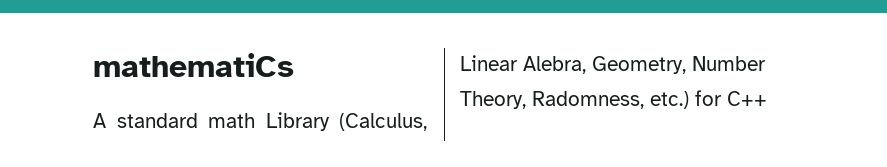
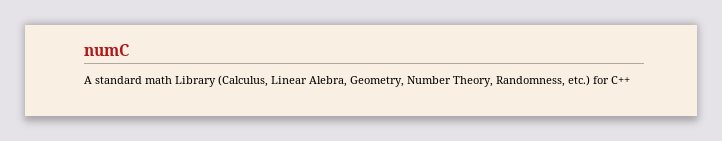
- mathematiCs
+ numC
- A standard math Library (Calculus, Linear Alebra, Geometry, Number Theory, Radomness, etc.) for C++
+ A standard math Library (Calculus, Linear Alebra, Geometry, Number Theory, Randomness, etc.) for C++

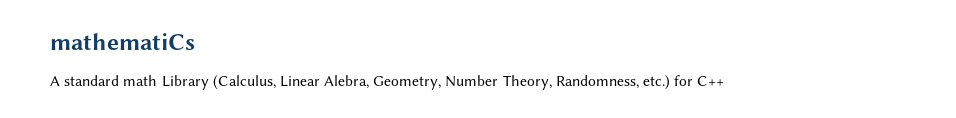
- numC
+ mathematiCs

